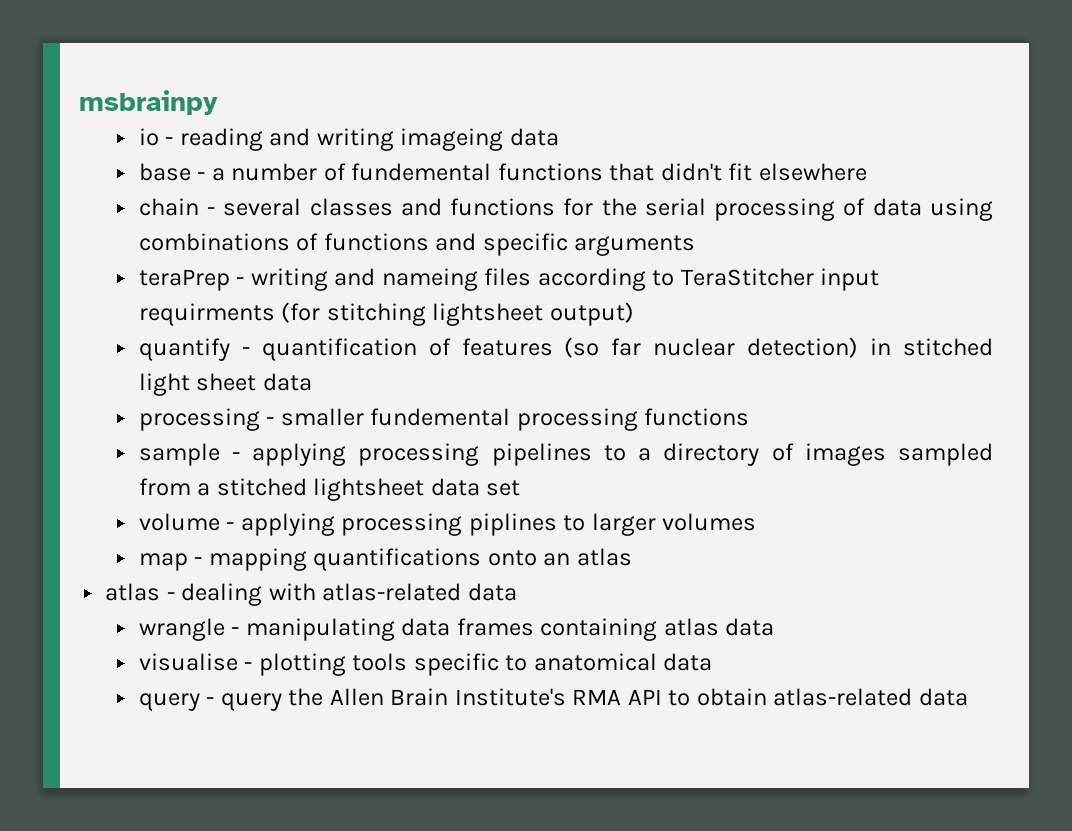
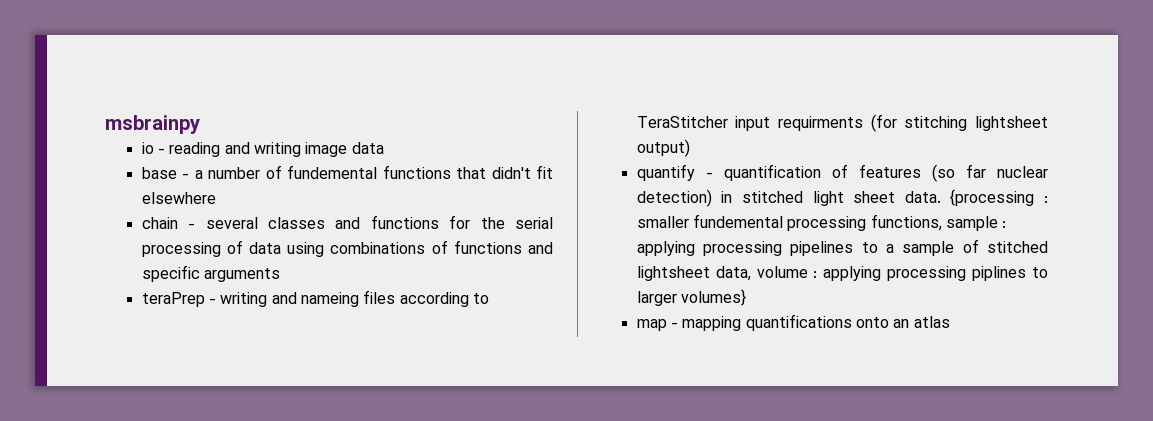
- io - reading and writing imageing data
+ io - reading and writing image data
- quantify - quantification of features (so far nuclear detection) in stitched light sheet data
- processing - smaller fundemental processing functions
- sample - applying processing pipelines to a directory of images sampled from a stitched lightsheet data set
- volume - applying processing piplines to larger volumes
+ quantify - quantification of features (so far nuclear detection) in stitched light sheet data. {processing : smaller fundemental processing functions, sample : applying processing pipelines to a sample of stitched lightsheet data, volume : applying processing piplines to larger volumes}
- atlas - dealing with atlas-related data
- wrangle - manipulating data frames containing atlas data
- visualise - plotting tools specific to anatomical data
- query - query the Allen Brain Institute's RMA API to obtain atlas-related data

